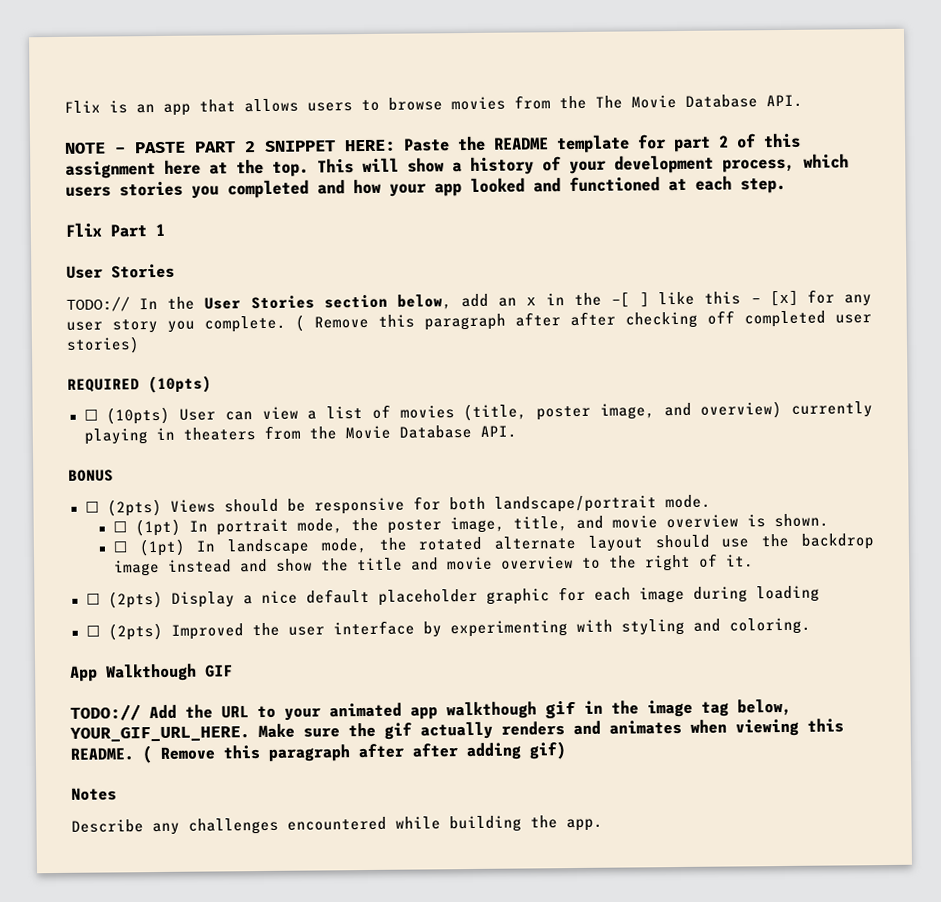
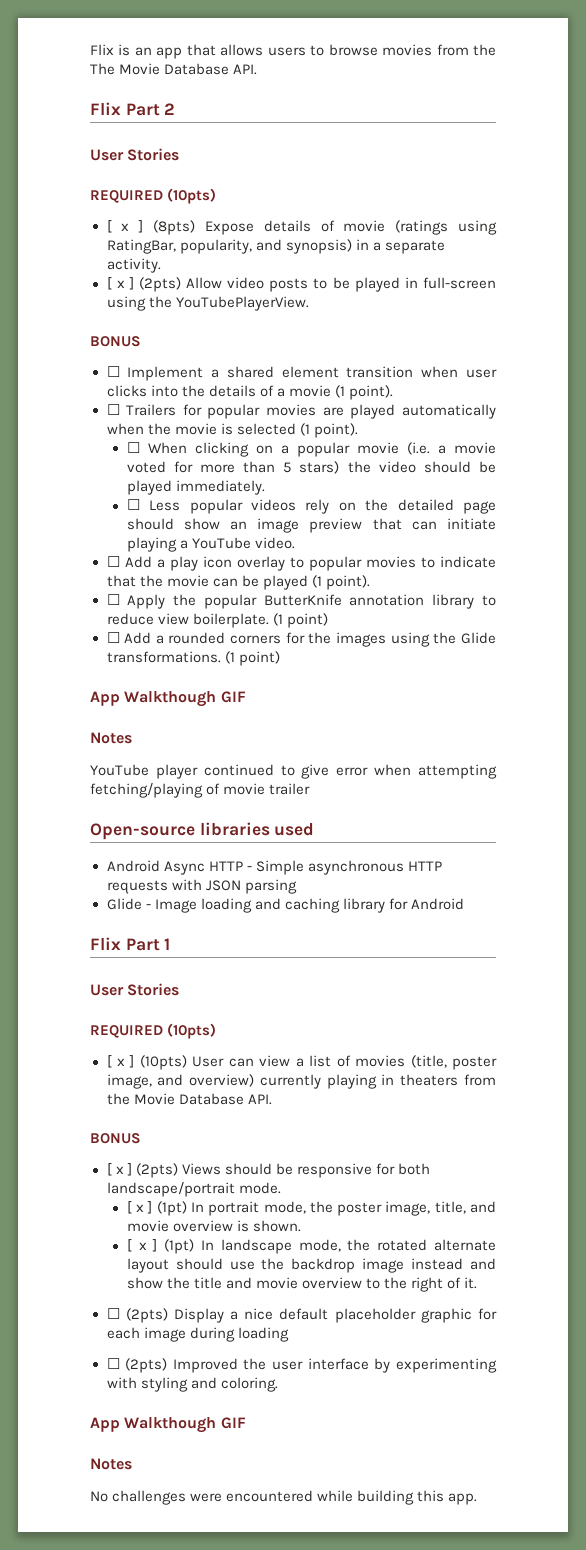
- NOTE - PASTE PART 2 SNIPPET HERE: Paste the README template for part 2 of this assignment here at the top. This will show a history of your development process, which users stories you completed and how your app looked and functioned at each step.
+ Flix Part 2
+ User Stories
+ REQUIRED (10pts)
+ [ x ] (8pts) Expose details of movie (ratings using RatingBar, popularity, and synopsis) in a separate activity.
+ [ x ] (2pts) Allow video posts to be played in full-screen using the YouTubePlayerView.
+ BONUS
+ ☐ Implement a shared element transition when user clicks into the details of a movie (1 point).
+ ☐ Trailers for popular movies are played automatically when the movie is selected (1 point).
+ ☐ When clicking on a popular movie (i.e. a movie voted for more than 5 stars) the video should be played immediately.
+ ☐ Less popular videos rely on the detailed page should show an image preview that can initiate playing a YouTube video.
+ ☐ Add a play icon overlay to popular movies to indicate that the movie can be played (1 point).
+ ☐ Apply the popular ButterKnife annotation library to reduce view boilerplate. (1 point)
+ ☐ Add a rounded corners for the images using the Glide transformations. (1 point)
+ App Walkthough GIF
+ Notes
+ YouTube player continued to give error when attempting fetching/playing of movie trailer
+ Open-source libraries used
+ Android Async HTTP - Simple asynchronous HTTP requests with JSON parsing
+ Glide - Image loading and caching library for Android
  Flix Part 1
  User Stories
- TODO:// In the User Stories section below, add an x in the -[ ] like this - [x] for any user story you complete. ( Remove this paragraph after after checking off completed user stories)
  REQUIRED (10pts)
- ☐ (10pts) User can view a list of movies (title, poster image, and overview) currently playing in theaters from the Movie Database API.
+ [ x ] (10pts) User can view a list of movies (title, poster image, and overview) currently playing in theaters from the Movie Database API.
- ☐ (2pts) Views should be responsive for both landscape/portrait mode.
+ [ x ] (2pts) Views should be responsive for both landscape/portrait mode.
- ☐ (1pt) In portrait mode, the poster image, title, and movie overview is shown.
+ [ x ] (1pt) In portrait mode, the poster image, title, and movie overview is shown.
- ☐ (1pt) In landscape mode, the rotated alternate layout should use the backdrop image instead and show the title and movie overview to the right of it.
+ [ x ] (1pt) In landscape mode, the rotated alternate layout should use the backdrop image instead and show the title and movie overview to the right of it.
  ☐ (2pts) Improved the user interface by experimenting with styling and coloring.
  App Walkthough GIF
- TODO:// Add the URL to your animated app walkthough gif in the image tag below, YOUR_GIF_URL_HERE. Make sure the gif actually renders and animates when viewing this README. ( Remove this paragraph after after adding gif)
  Notes
- Describe any challenges encountered while building the app.
+ No challenges were encountered while building this app.

